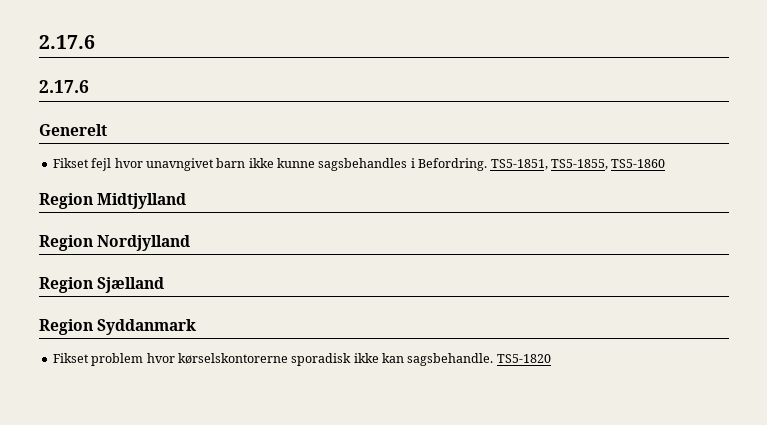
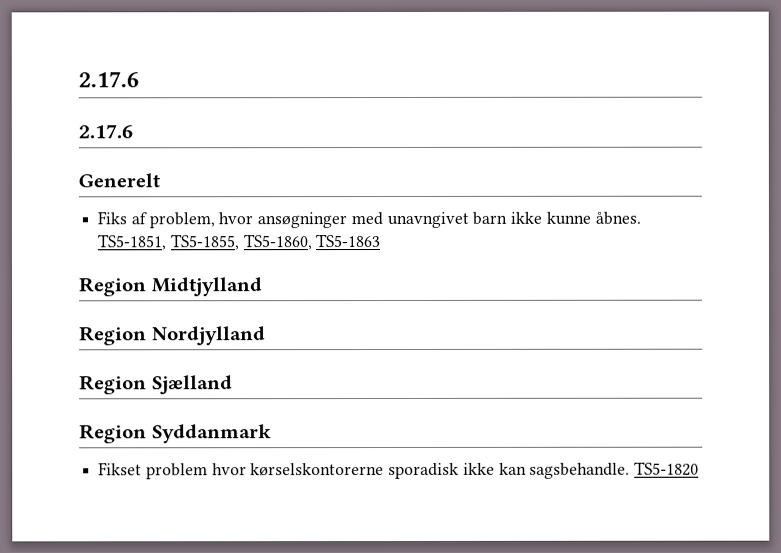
- Fikset fejl hvor unavngivet barn ikke kunne sagsbehandles i Befordring. TS5-1851, TS5-1855, TS5-1860
+ Fiks af problem, hvor ansøgninger med unavngivet barn ikke kunne åbnes. TS5-1851, TS5-1855, TS5-1860, TS5-1863

